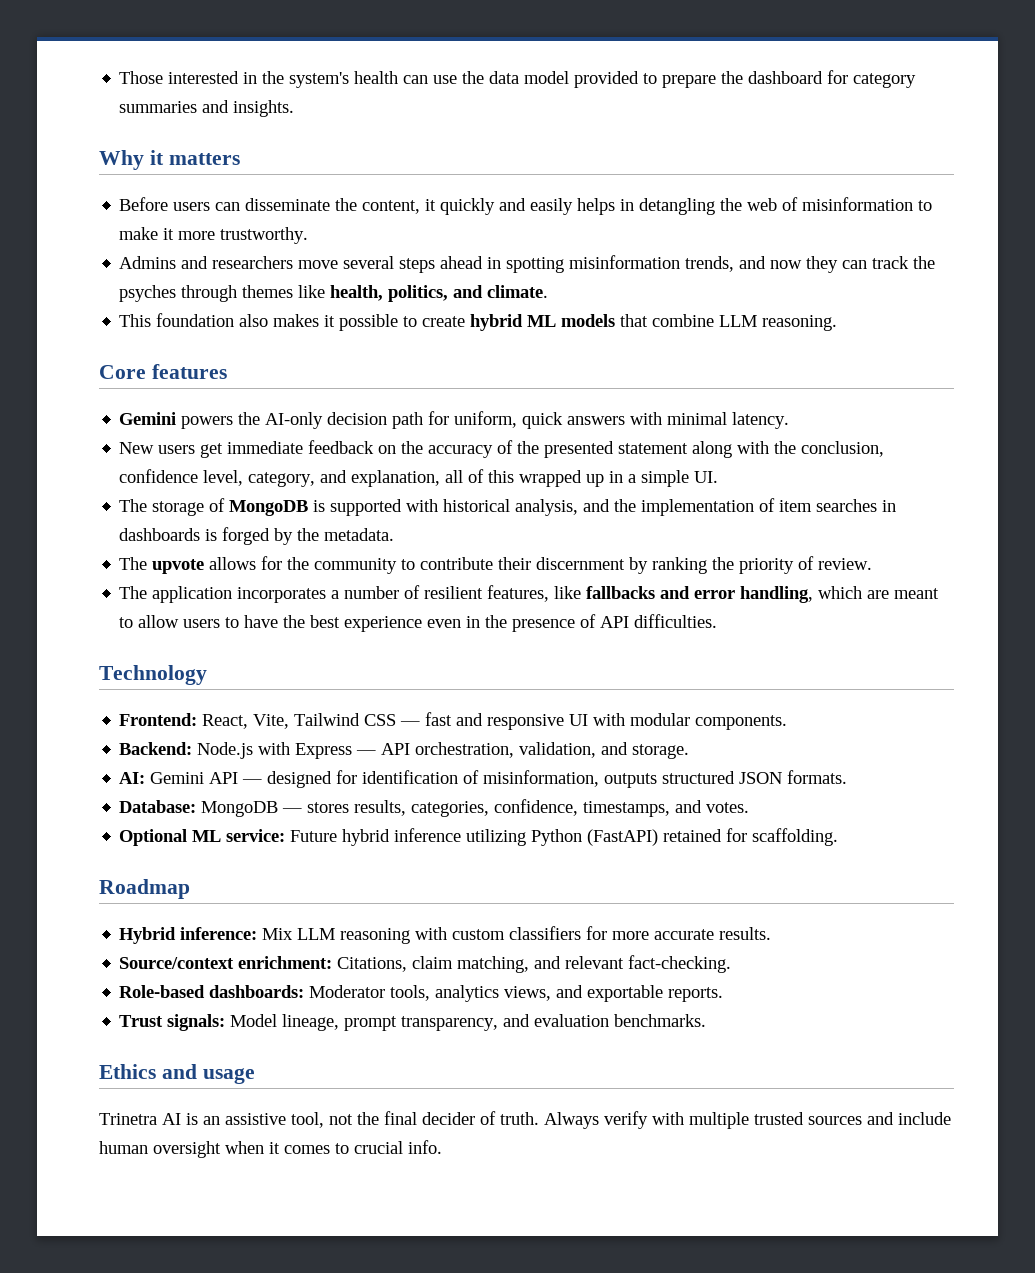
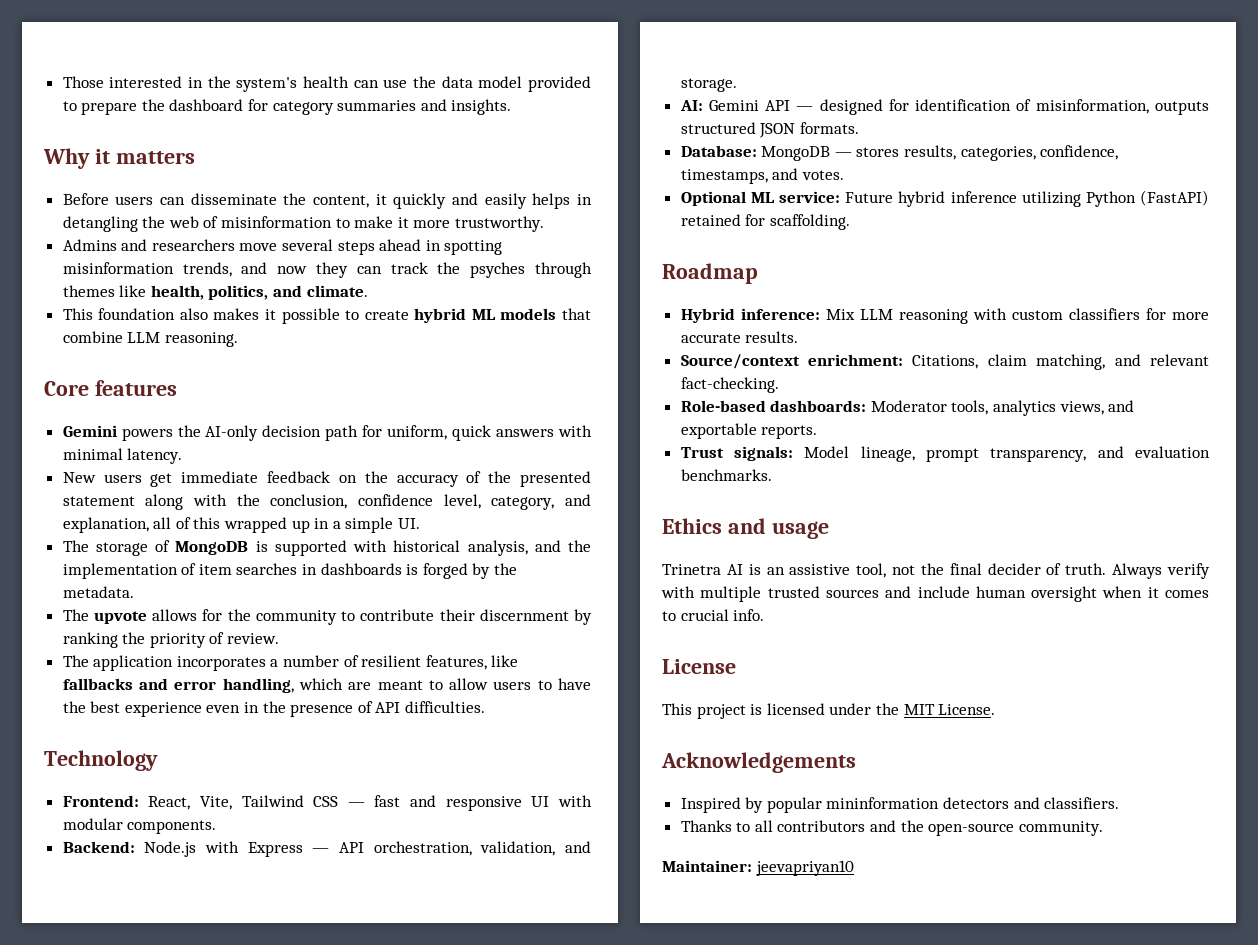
+ License
+ This project is licensed under the MIT License.
+ Acknowledgements
+ Inspired by popular mininformation detectors and classifiers.
+ Thanks to all contributors and the open-source community.
+ Maintainer: jeevapriyan10

